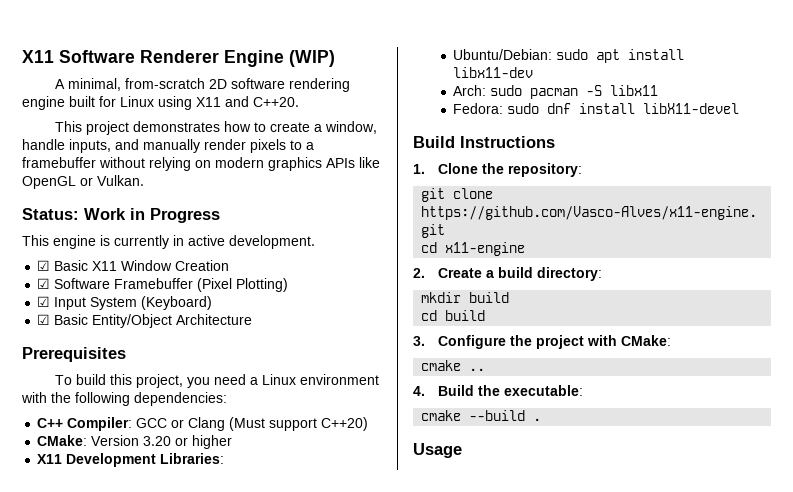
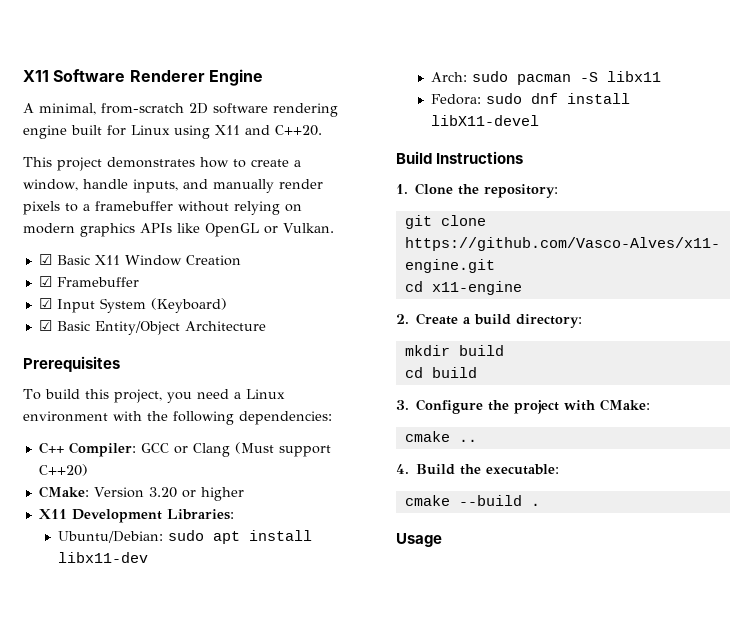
- X11 Software Renderer Engine (WIP)
+ X11 Software Renderer Engine
- Status: Work in Progress
- This engine is currently in active development.
- ☑ Software Framebuffer (Pixel Plotting)
+ ☑ Framebuffer

